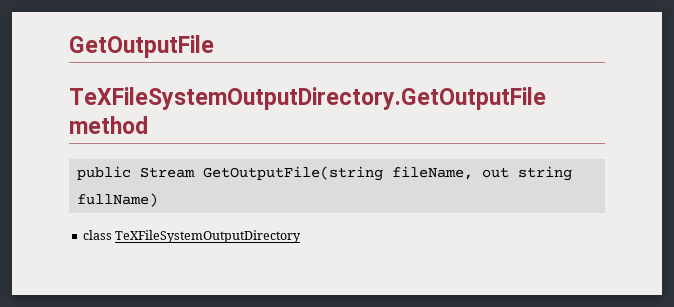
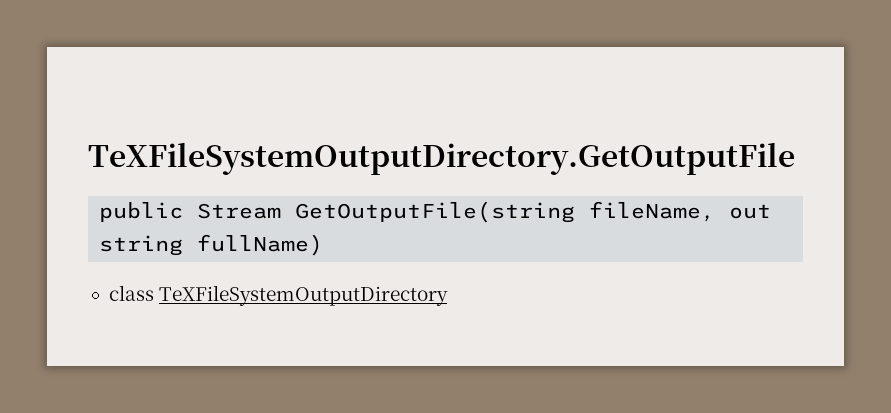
- GetOutputFile
- TeXFileSystemOutputDirectory.GetOutputFile method
+ TeXFileSystemOutputDirectory.GetOutputFile

